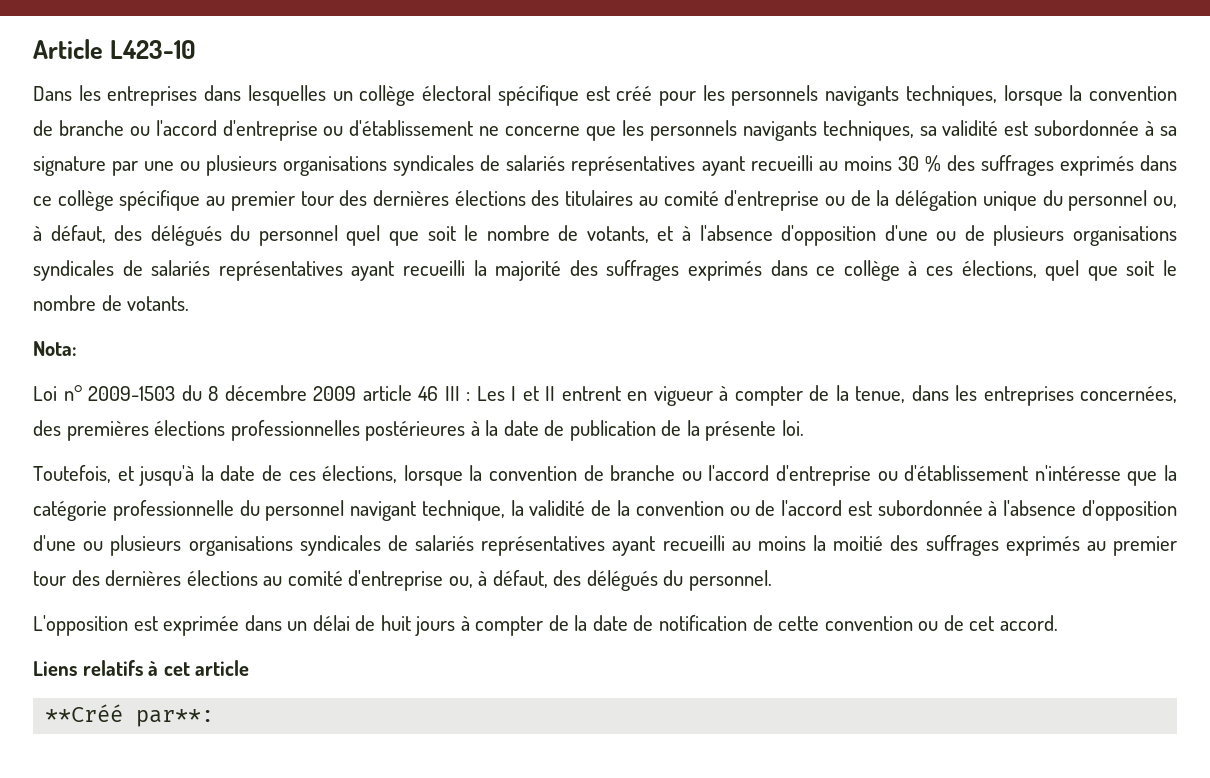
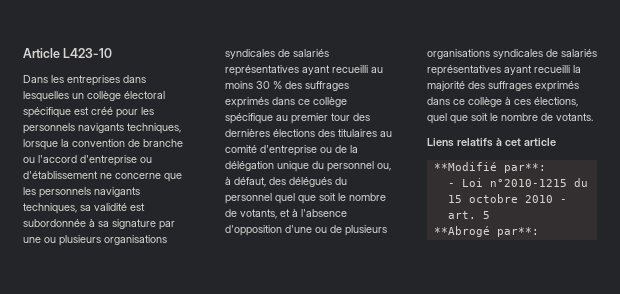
- Nota:
- Loi n° 2009-1503 du 8 décembre 2009 article 46 III : Les I et II entrent en vigueur à compter de la tenue, dans les entreprises concernées, des premières élections professionnelles postérieures à la date de publication de la présente loi.
- Toutefois, et jusqu'à la date de ces élections, lorsque la convention de branche ou l'accord d'entreprise ou d'établissement n'intéresse que la catégorie professionnelle du personnel navigant technique, la validité de la convention ou de l'accord est subordonnée à l'absence d'opposition d'une ou plusieurs organisations syndicales de salariés représentatives ayant recueilli au moins la moitié des suffrages exprimés au premier tour des dernières élections au comité d'entreprise ou, à défaut, des délégués du personnel.
- L'opposition est exprimée dans un délai de huit jours à compter de la date de notification de cette convention ou de cet accord.
- **Créé par**:
+ **Modifié par**:
+ - Loi n°2010-1215 du 15 octobre 2010 - art. 5
+ **Abrogé par**:

